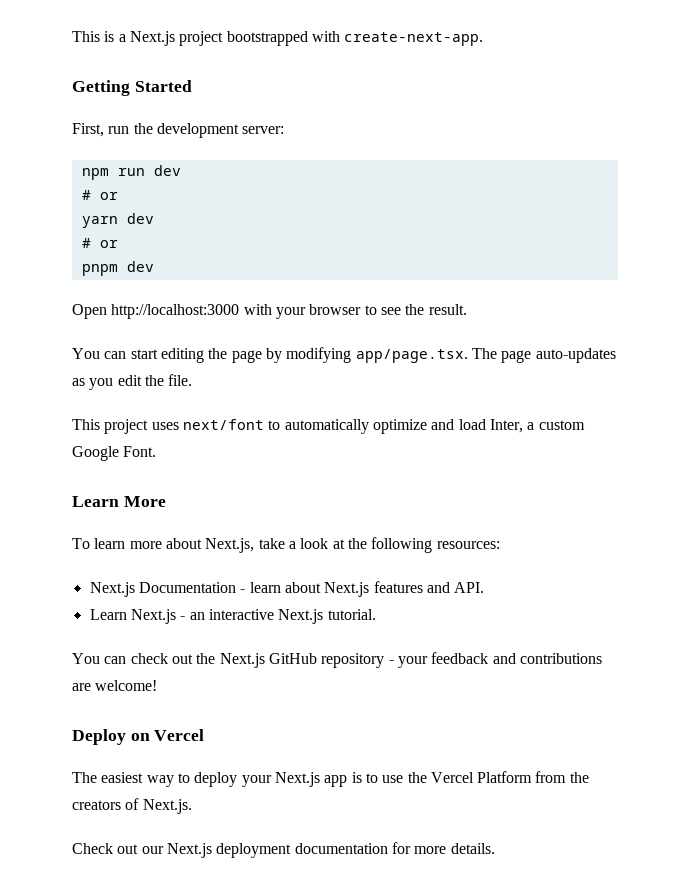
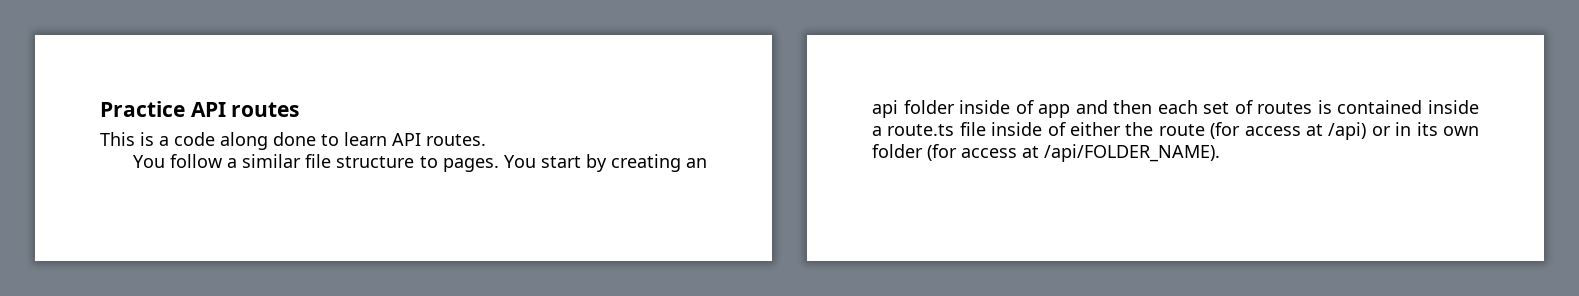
- This is a Next.js project bootstrapped with create-next-app.
- Getting Started
- First, run the development server:
- npm run dev
- # or
- yarn dev
- # or
- pnpm dev
- Open http://localhost:3000 with your browser to see the result.
- You can start editing the page by modifying app/page.tsx. The page auto-updates as you edit the file.
- This project uses next/font to automatically optimize and load Inter, a custom Google Font.
- Learn More
- To learn more about Next.js, take a look at the following resources:
- Next.js Documentation - learn about Next.js features and API.
- Learn Next.js - an interactive Next.js tutorial.
- You can check out the Next.js GitHub repository - your feedback and contributions are welcome!
- Deploy on Vercel
- The easiest way to deploy your Next.js app is to use the Vercel Platform from the creators of Next.js.
- Check out our Next.js deployment documentation for more details.
+ Practice API routes
+ This is a code along done to learn API routes.
+ You follow a similar file structure to pages. You start by creating an api folder inside of app and then each set of routes is contained inside a route.ts file inside of either the route (for access at /api) or in its own folder (for access at /api/FOLDER_NAME).

